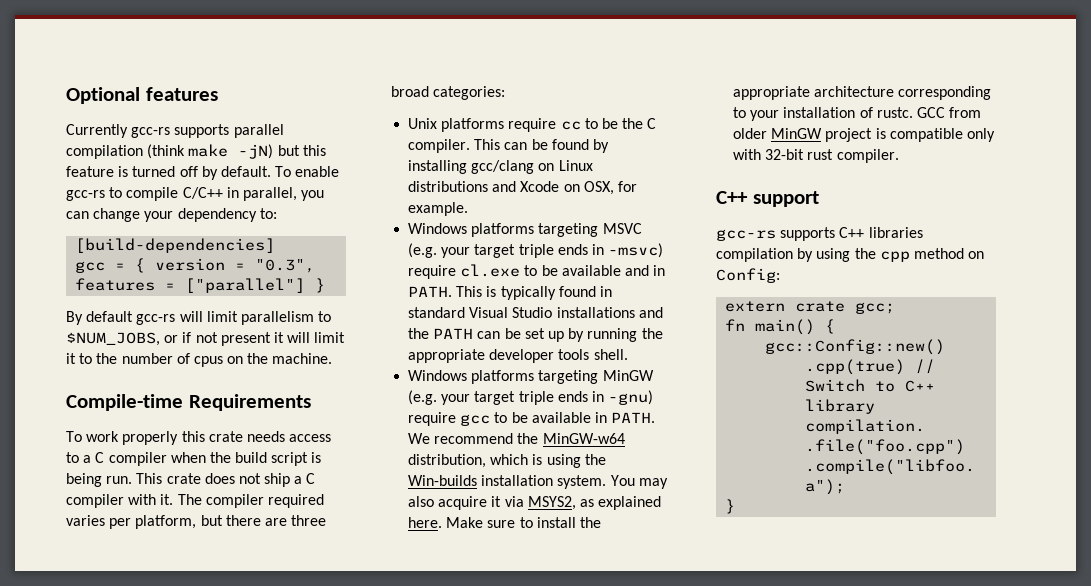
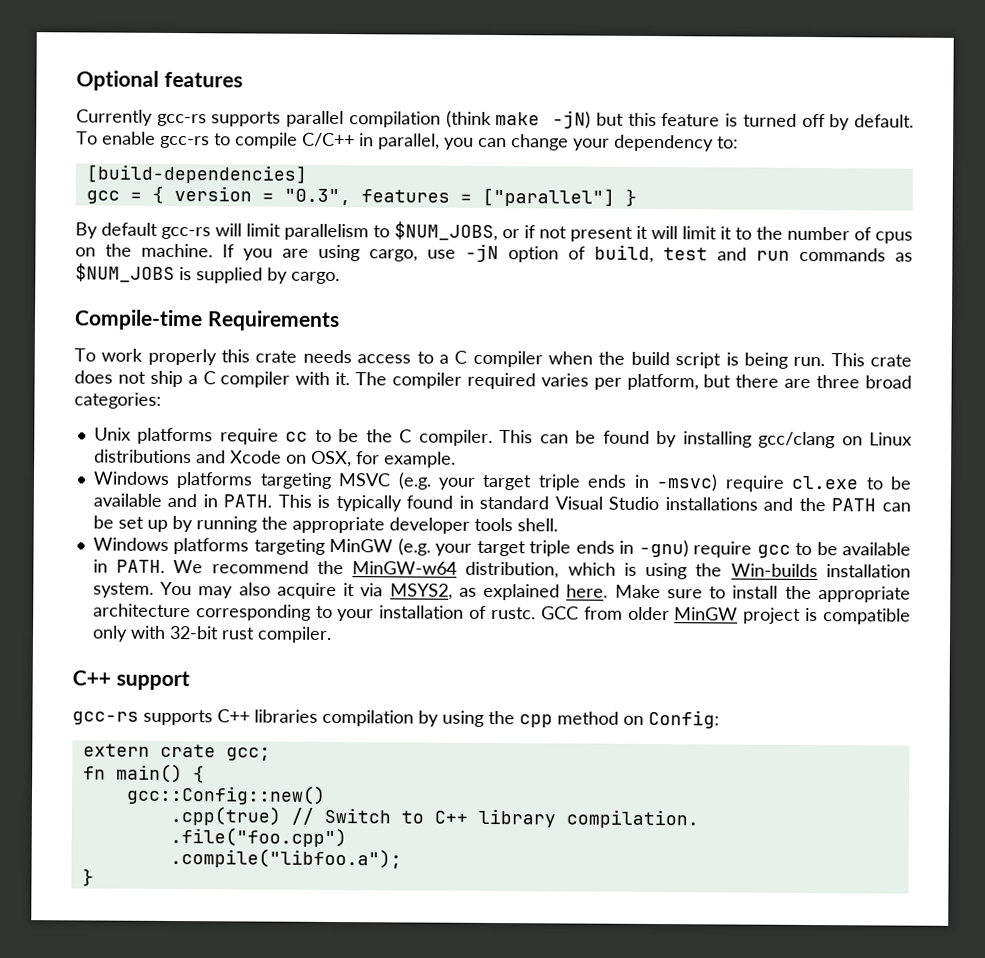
+ If you are using cargo, use -jN option of build, test and run commands as $NUM_JOBS is supplied by cargo.

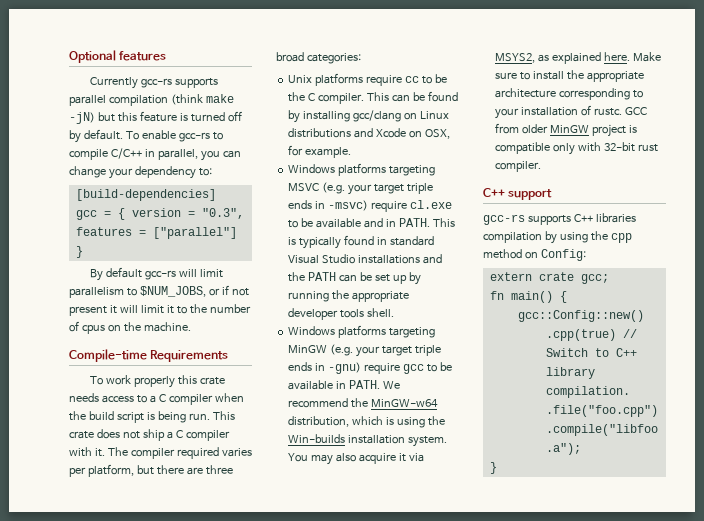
- If you are using cargo, use -jN option of build, test and run commands as $NUM_JOBS is supplied by cargo.

